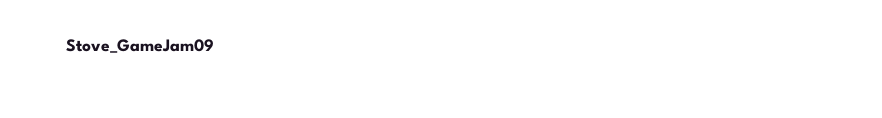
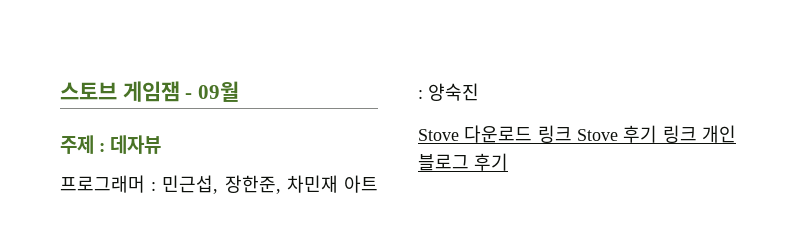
- Stove_GameJam09
+ 스토브 게임잼 - 09월
+ 주제 : 데자뷰
+ 프로그래머 : 민근섭, 장한준, 차민재 아트 : 양숙진
+ Stove 다운로드 링크 Stove 후기 링크 개인 블로그 후기

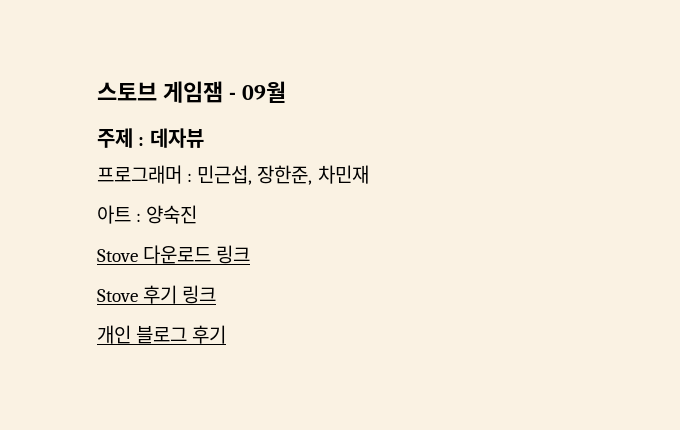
- 프로그래머 : 민근섭, 장한준, 차민재 아트 : 양숙진
+ 프로그래머 : 민근섭, 장한준, 차민재
+ 아트 : 양숙진
- Stove 다운로드 링크 Stove 후기 링크 개인 블로그 후기
+ Stove 다운로드 링크
+ Stove 후기 링크
+ 개인 블로그 후기

